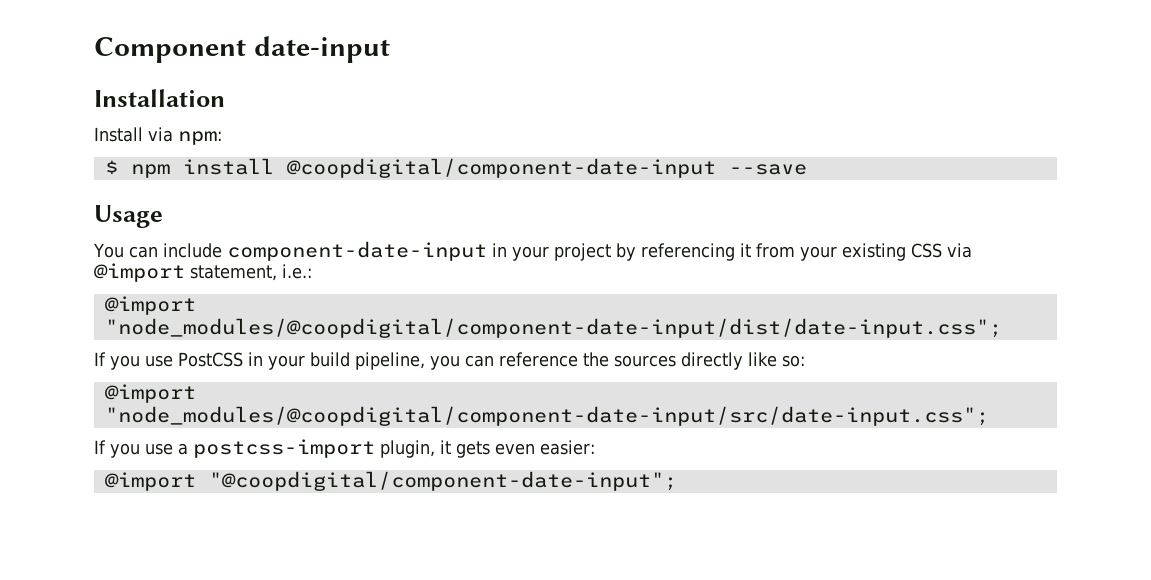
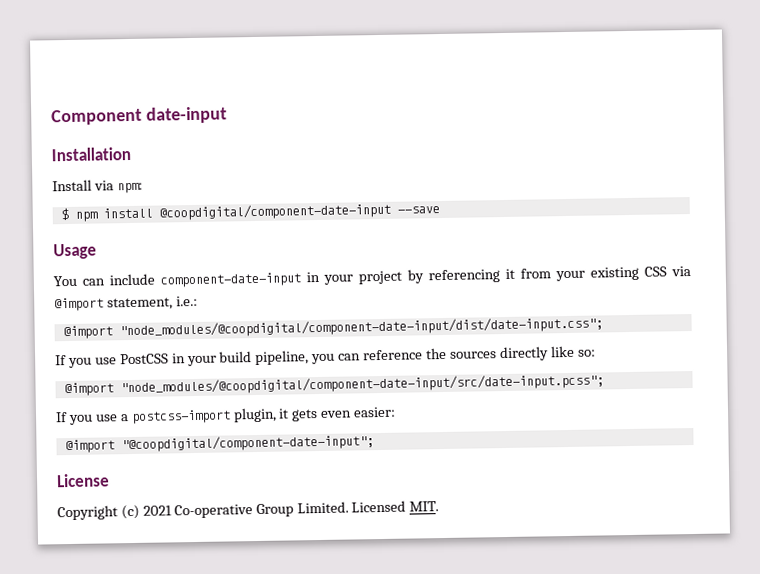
- @import "node_modules/@coopdigital/component-date-input/src/date-input.css";
+ @import "node_modules/@coopdigital/component-date-input/src/date-input.pcss";
+ License
+ Copyright (c) 2021 Co-operative Group Limited. Licensed MIT.

